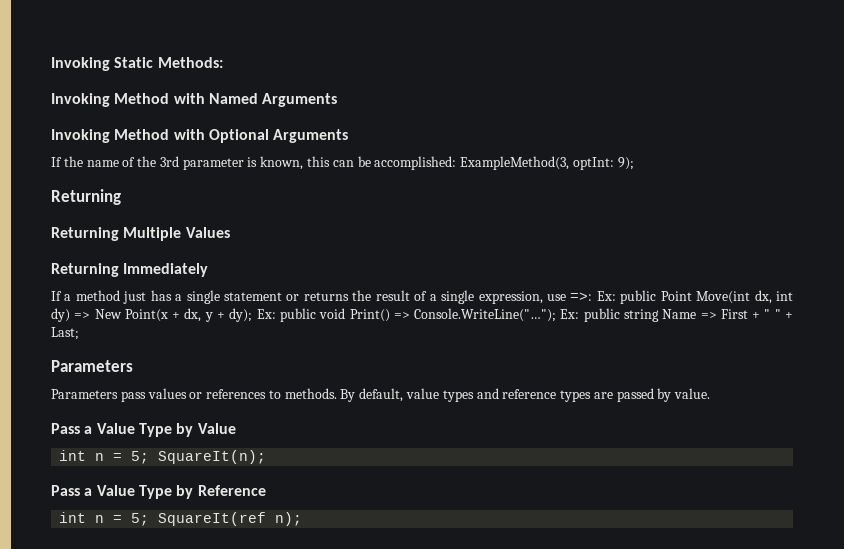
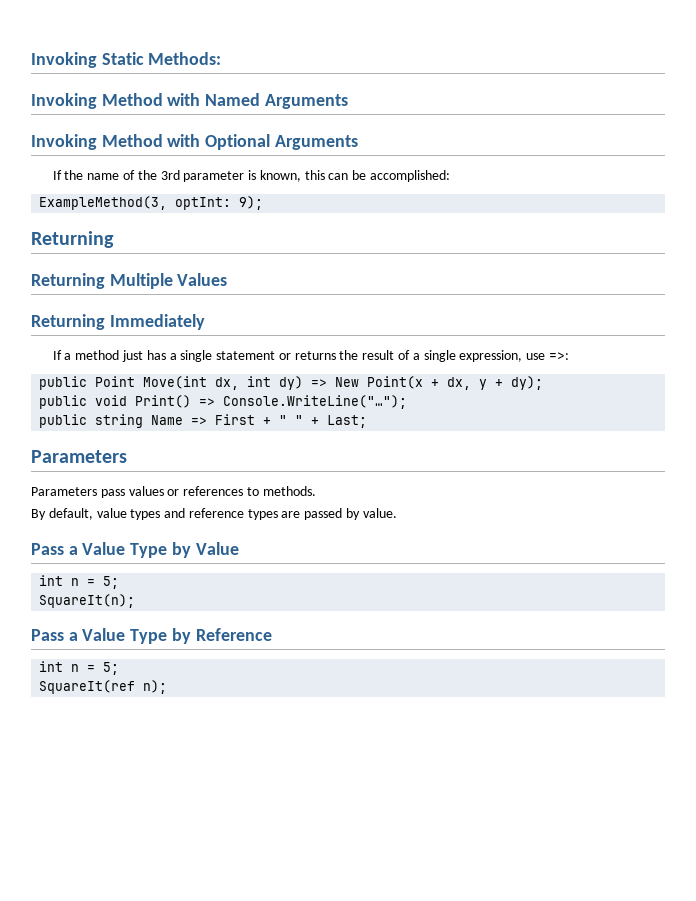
- If the name of the 3rd parameter is known, this can be accomplished: ExampleMethod(3, optInt: 9);
+ If the name of the 3rd parameter is known, this can be accomplished:
+ ExampleMethod(3, optInt: 9);
- If a method just has a single statement or returns the result of a single expression, use =>: Ex: public Point Move(int dx, int dy) => New Point(x + dx, y + dy); Ex: public void Print() => Console.WriteLine("…"); Ex: public string Name => First + " " + Last;
+ If a method just has a single statement or returns the result of a single expression, use =>:
+ public Point Move(int dx, int dy) => New Point(x + dx, y + dy);
+ public void Print() => Console.WriteLine("…");
+ public string Name => First + " " + Last;
- Parameters pass values or references to methods. By default, value types and reference types are passed by value.
+ Parameters pass values or references to methods.
+ By default, value types and reference types are passed by value.
  Pass a Value Type by Value
- int n = 5; SquareIt(n);
+ int n = 5;
+ SquareIt(n);
  Pass a Value Type by Reference
- int n = 5; SquareIt(ref n);
+ int n = 5;
+ SquareIt(ref n);

